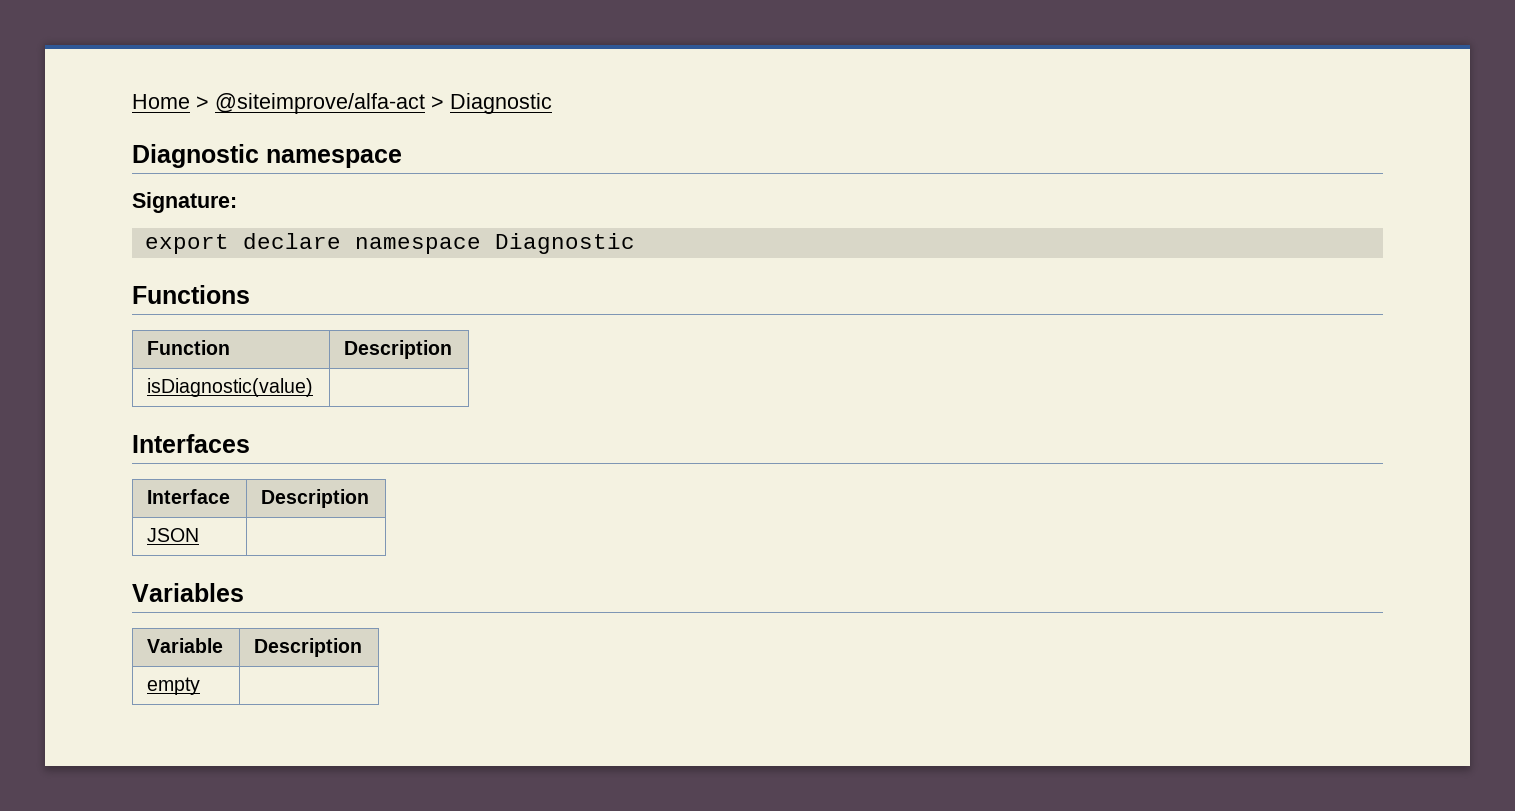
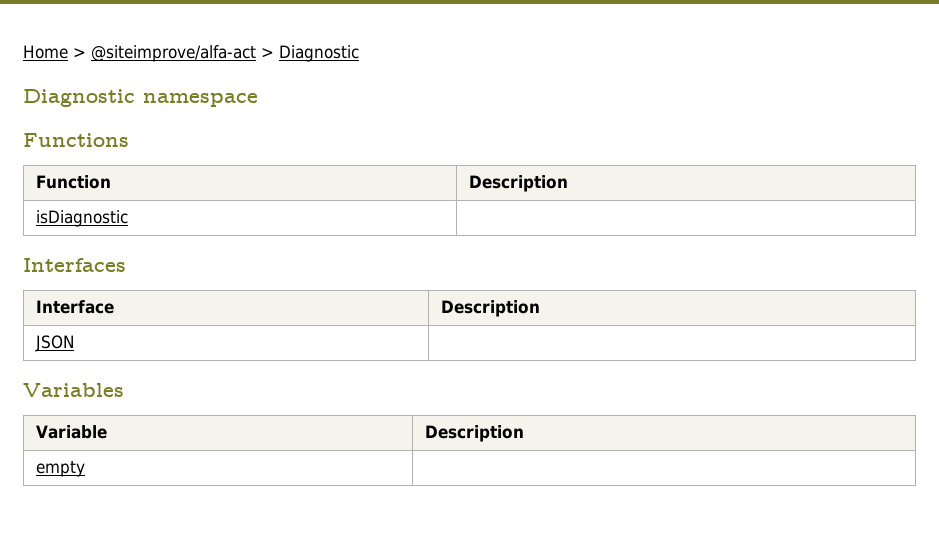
- Signature:
- export declare namespace Diagnostic
- isDiagnostic(value) |
+ isDiagnostic |

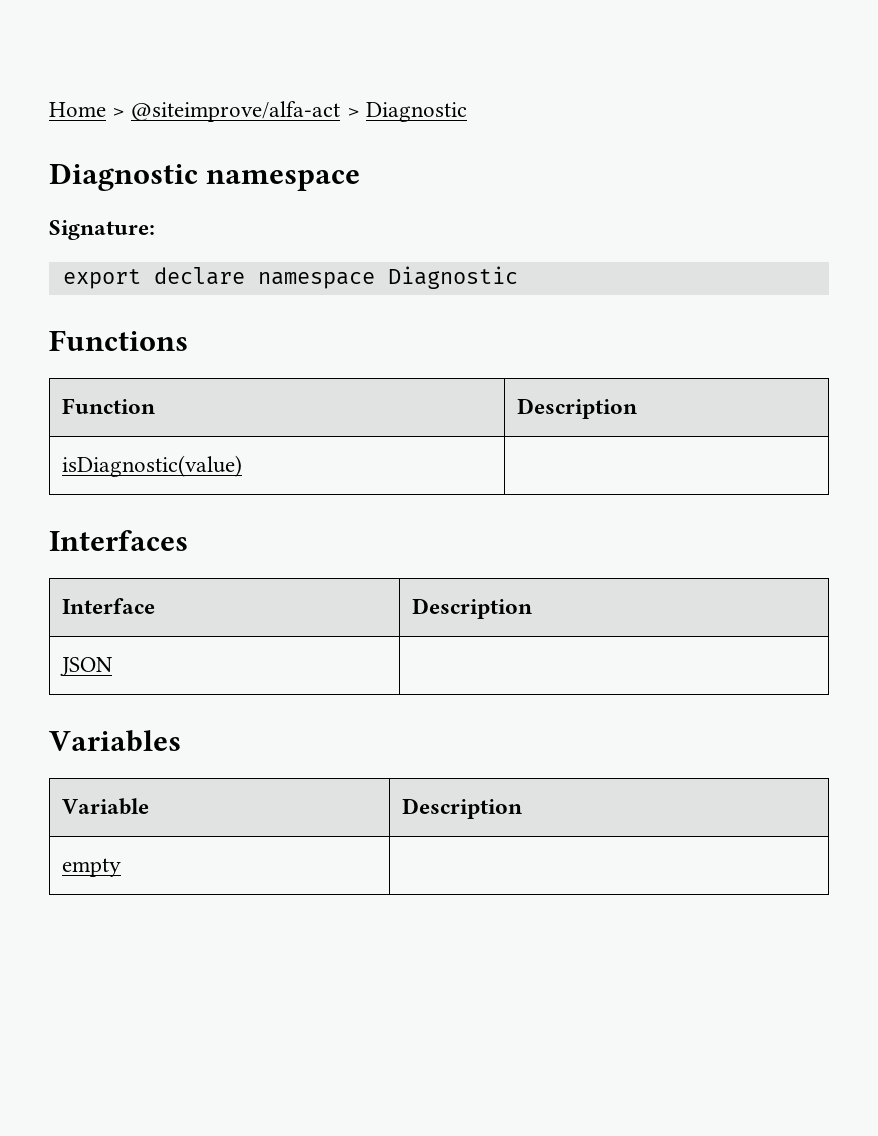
+ Signature:
+ export declare namespace Diagnostic
- isDiagnostic |
+ isDiagnostic(value) |

